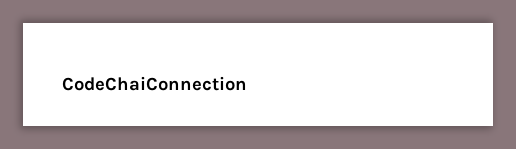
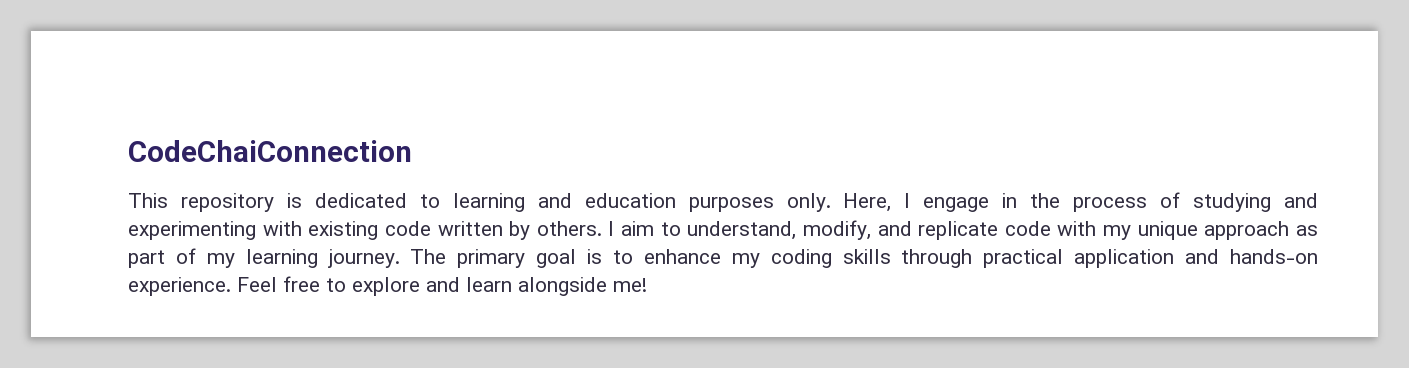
+ This repository is dedicated to learning and education purposes only. Here, I engage in the process of studying and experimenting with existing code written by others. I aim to understand, modify, and replicate code with my unique approach as part of my learning journey. The primary goal is to enhance my coding skills through practical application and hands-on experience. Feel free to explore and learn alongside me!

